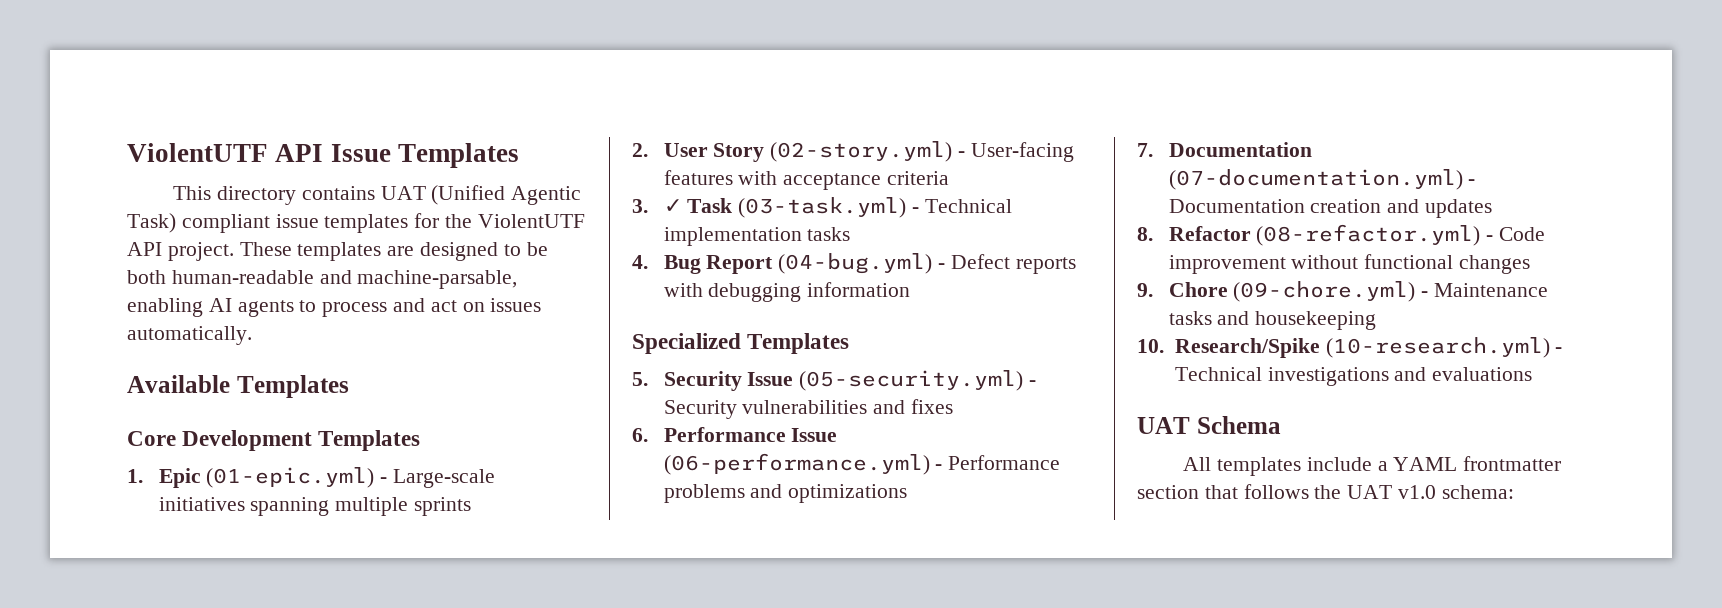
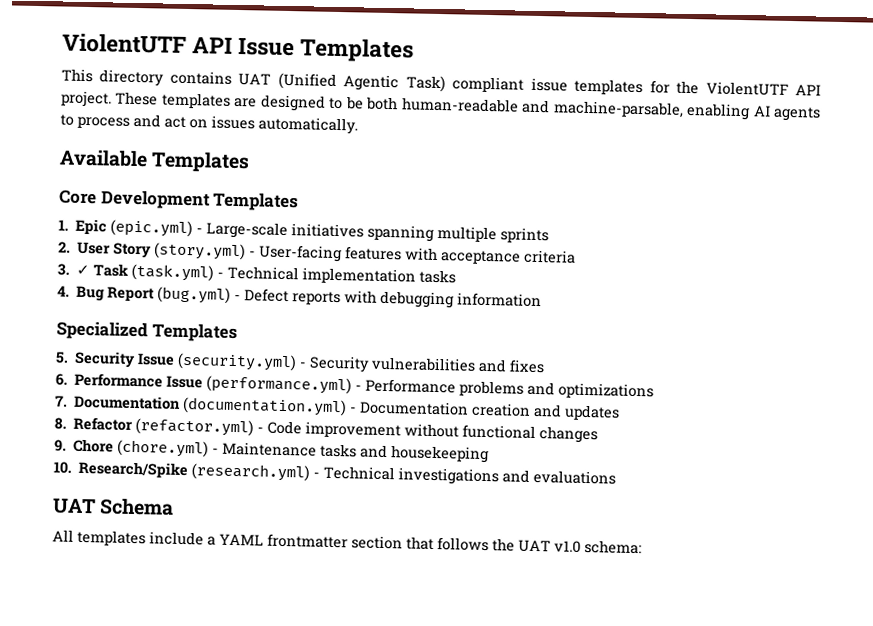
- 1. Epic (01-epic.yml) - Large-scale initiatives spanning multiple sprints
+ 1. Epic (epic.yml) - Large-scale initiatives spanning multiple sprints
- 2. User Story (02-story.yml) - User-facing features with acceptance criteria
+ 2. User Story (story.yml) - User-facing features with acceptance criteria
- 3. ✓ Task (03-task.yml) - Technical implementation tasks
+ 3. ✓ Task (task.yml) - Technical implementation tasks
- 4. Bug Report (04-bug.yml) - Defect reports with debugging information
+ 4. Bug Report (bug.yml) - Defect reports with debugging information
- 5. Security Issue (05-security.yml) - Security vulnerabilities and fixes
+ 5. Security Issue (security.yml) - Security vulnerabilities and fixes
- 6. Performance Issue (06-performance.yml) - Performance problems and optimizations
+ 6. Performance Issue (performance.yml) - Performance problems and optimizations
- 7. Documentation (07-documentation.yml) - Documentation creation and updates
+ 7. Documentation (documentation.yml) - Documentation creation and updates
- 8. Refactor (08-refactor.yml) - Code improvement without functional changes
+ 8. Refactor (refactor.yml) - Code improvement without functional changes
- 9. Chore (09-chore.yml) - Maintenance tasks and housekeeping
+ 9. Chore (chore.yml) - Maintenance tasks and housekeeping
- 10. Research/Spike (10-research.yml) - Technical investigations and evaluations
+ 10. Research/Spike (research.yml) - Technical investigations and evaluations

